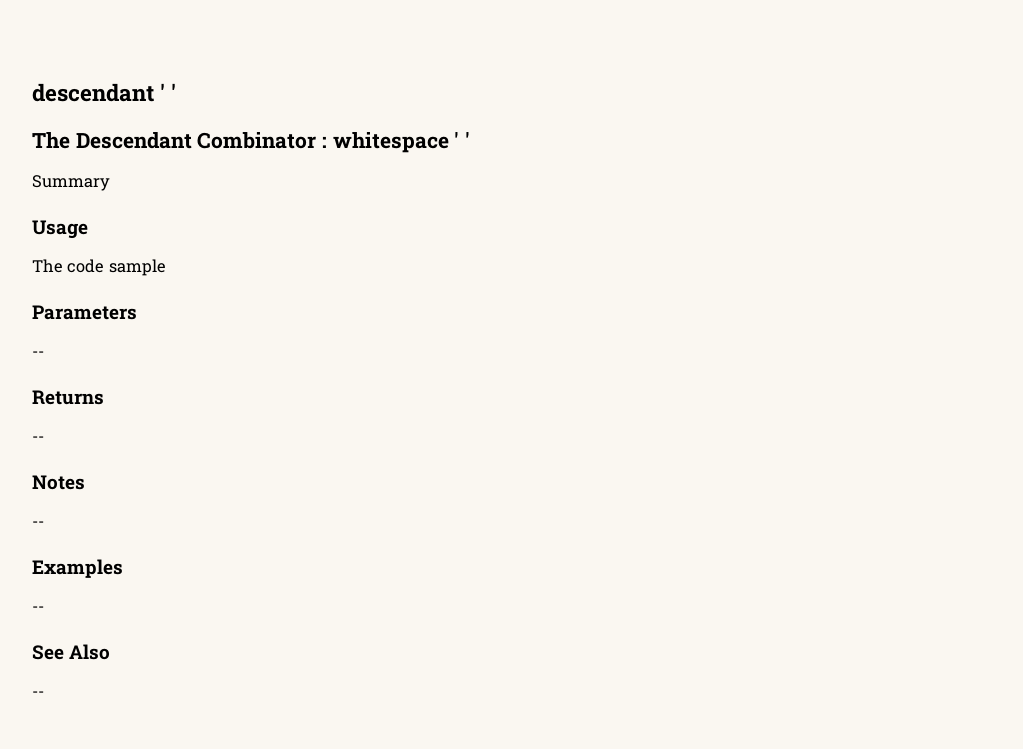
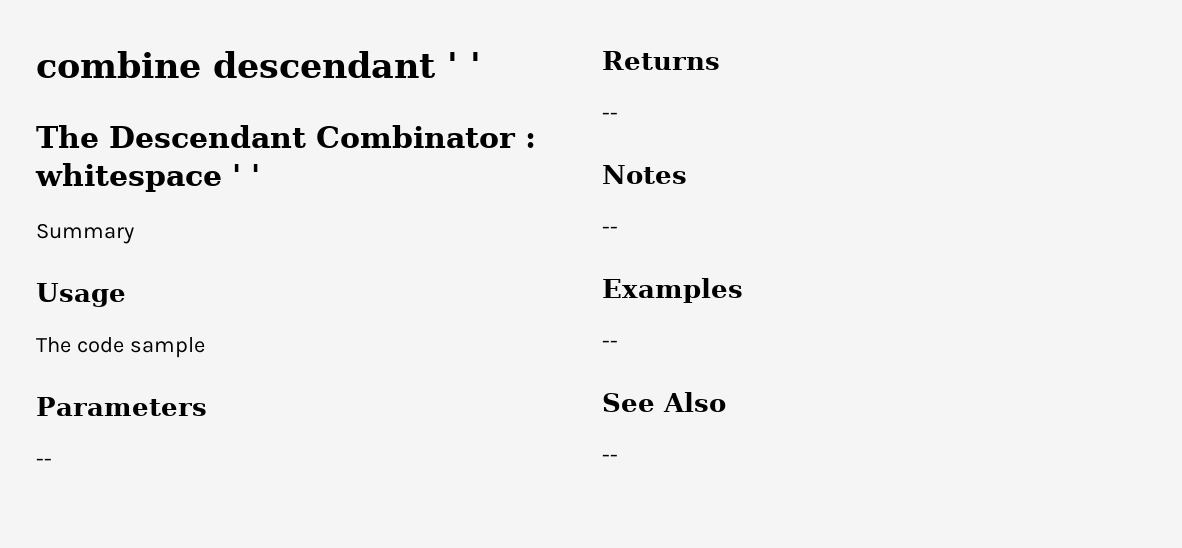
- descendant ' '
+ combine descendant ' '

